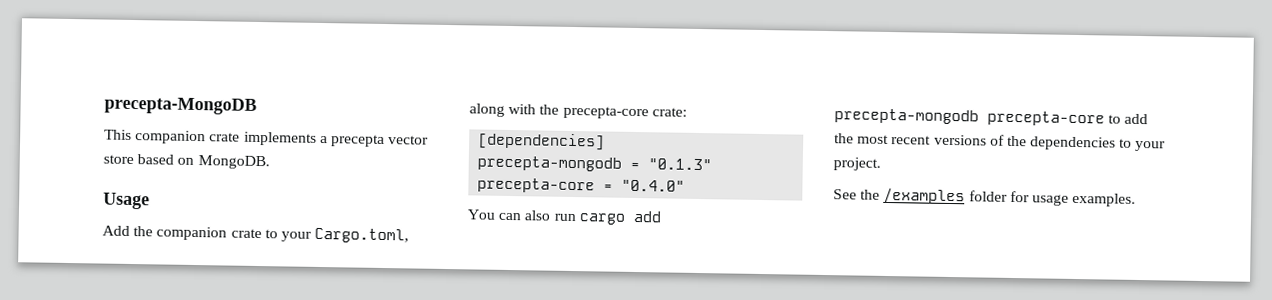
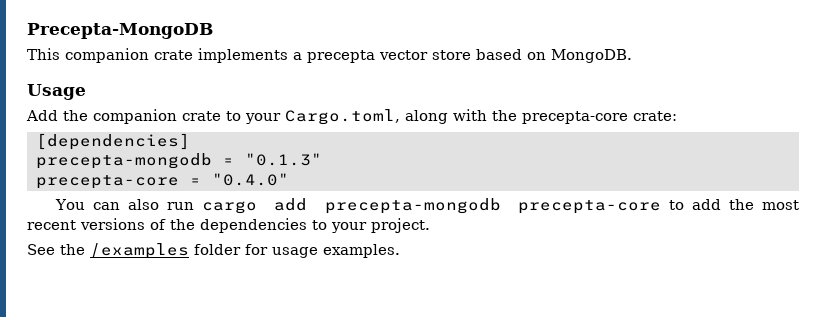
- precepta-MongoDB
+ Precepta-MongoDB

